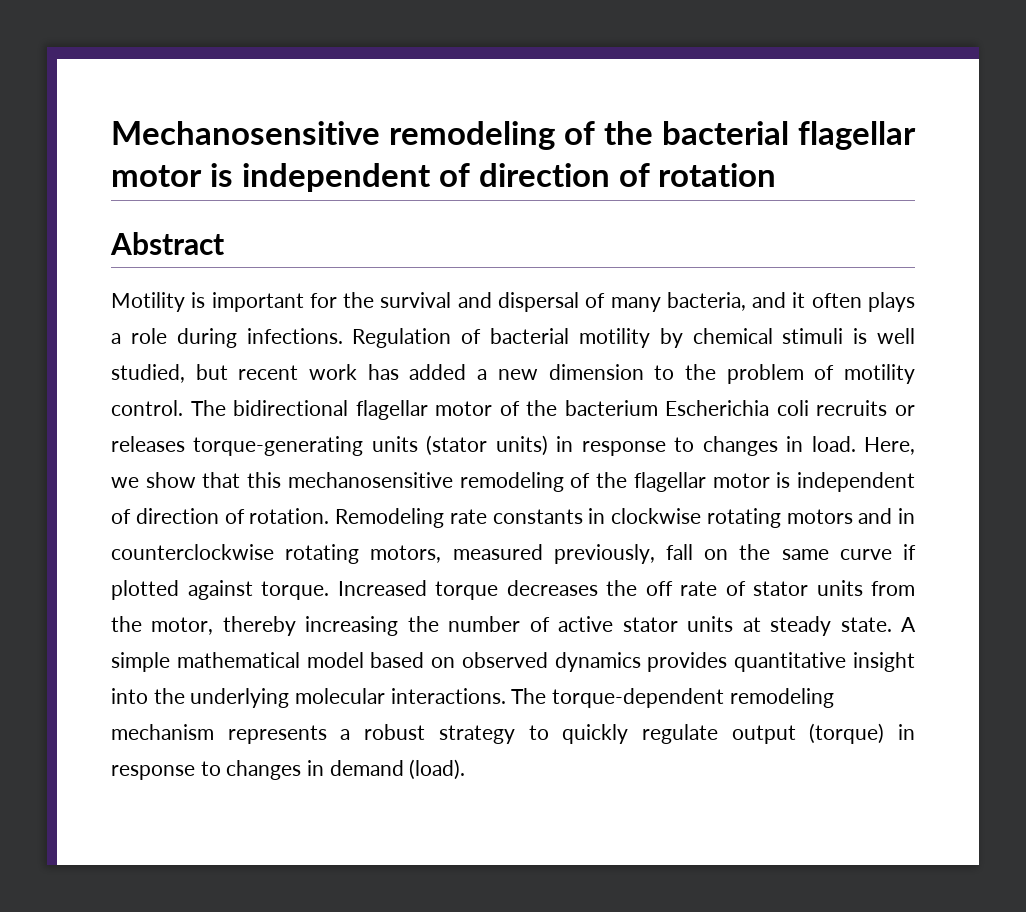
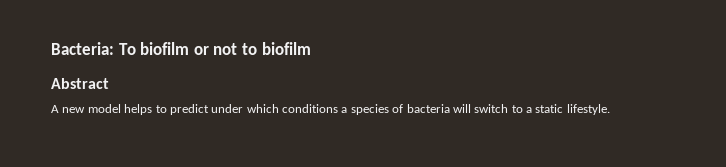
- Mechanosensitive remodeling of the bacterial flagellar motor is independent of direction of rotation
+ Bacteria: To biofilm or not to biofilm
  Abstract
- Motility is important for the survival and dispersal of many bacteria, and it often plays a role during infections. Regulation of bacterial motility by chemical stimuli is well studied, but recent work has added a new dimension to the problem of motility control. The bidirectional flagellar motor of the bacterium Escherichia coli recruits or releases torque-generating units (stator units) in response to changes in load. Here, we show that this mechanosensitive remodeling of the flagellar motor is independent of direction of rotation. Remodeling rate constants in clockwise rotating motors and in counterclockwise rotating motors, measured previously, fall on the same curve if plotted against torque. Increased torque decreases the off rate of stator units from the motor, thereby increasing the number of active stator units at steady state. A simple mathematical model based on observed dynamics provides quantitative insight into the underlying molecular interactions. The torque-dependent remodeling mechanism represents a robust strategy to quickly regulate output (torque) in response to changes in demand (load).
+ A new model helps to predict under which conditions a species of bacteria will switch to a static lifestyle.

